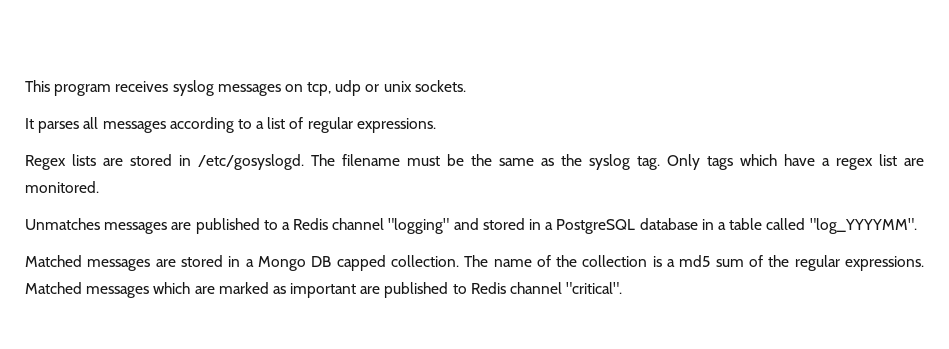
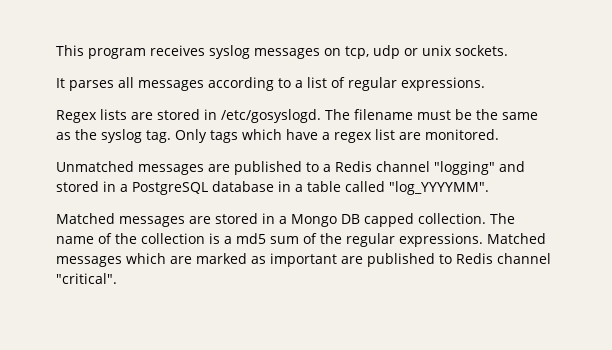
- Unmatches messages are published to a Redis channel "logging" and stored in a PostgreSQL database in a table called "log_YYYYMM".
+ Unmatched messages are published to a Redis channel "logging" and stored in a PostgreSQL database in a table called "log_YYYYMM".

